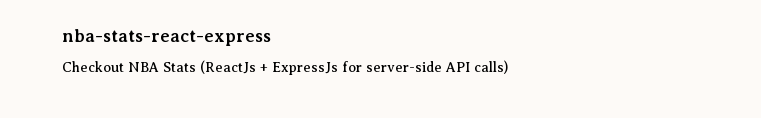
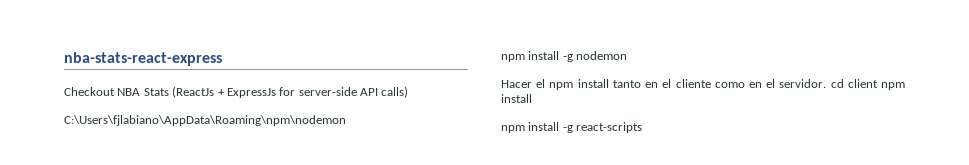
+ C:\Users\fjlabiano\AppData\Roaming\npm\nodemon
+ npm install -g nodemon
+ Hacer el npm install tanto en el cliente como en el servidor. cd client npm install
+ npm install -g react-scripts

